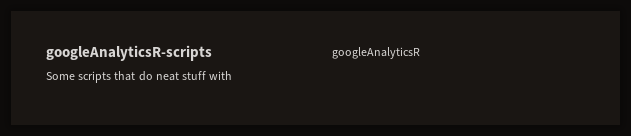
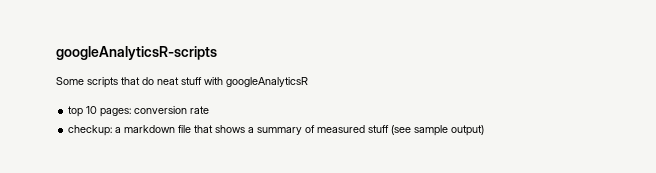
+ top 10 pages: conversion rate
+ checkup: a markdown file that shows a summary of measured stuff (see sample output)

